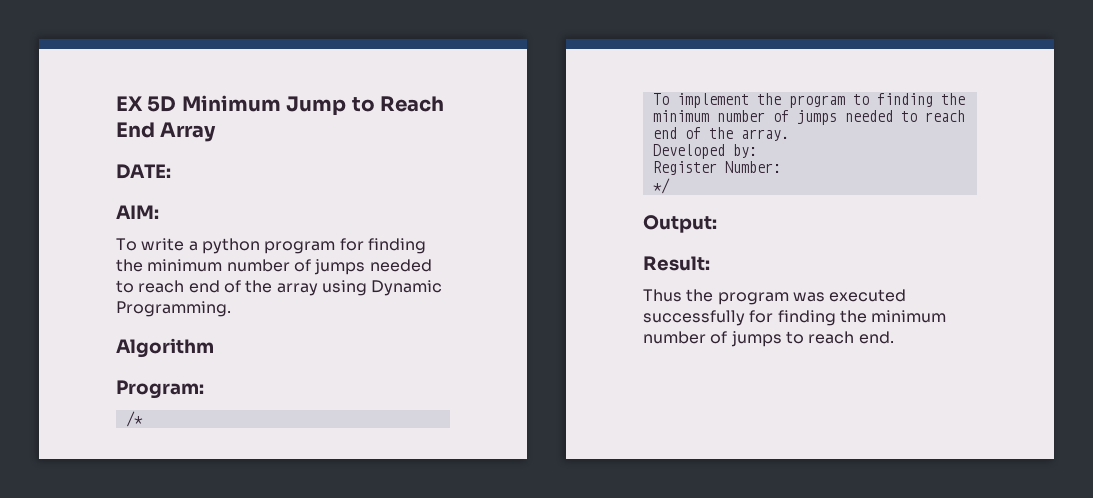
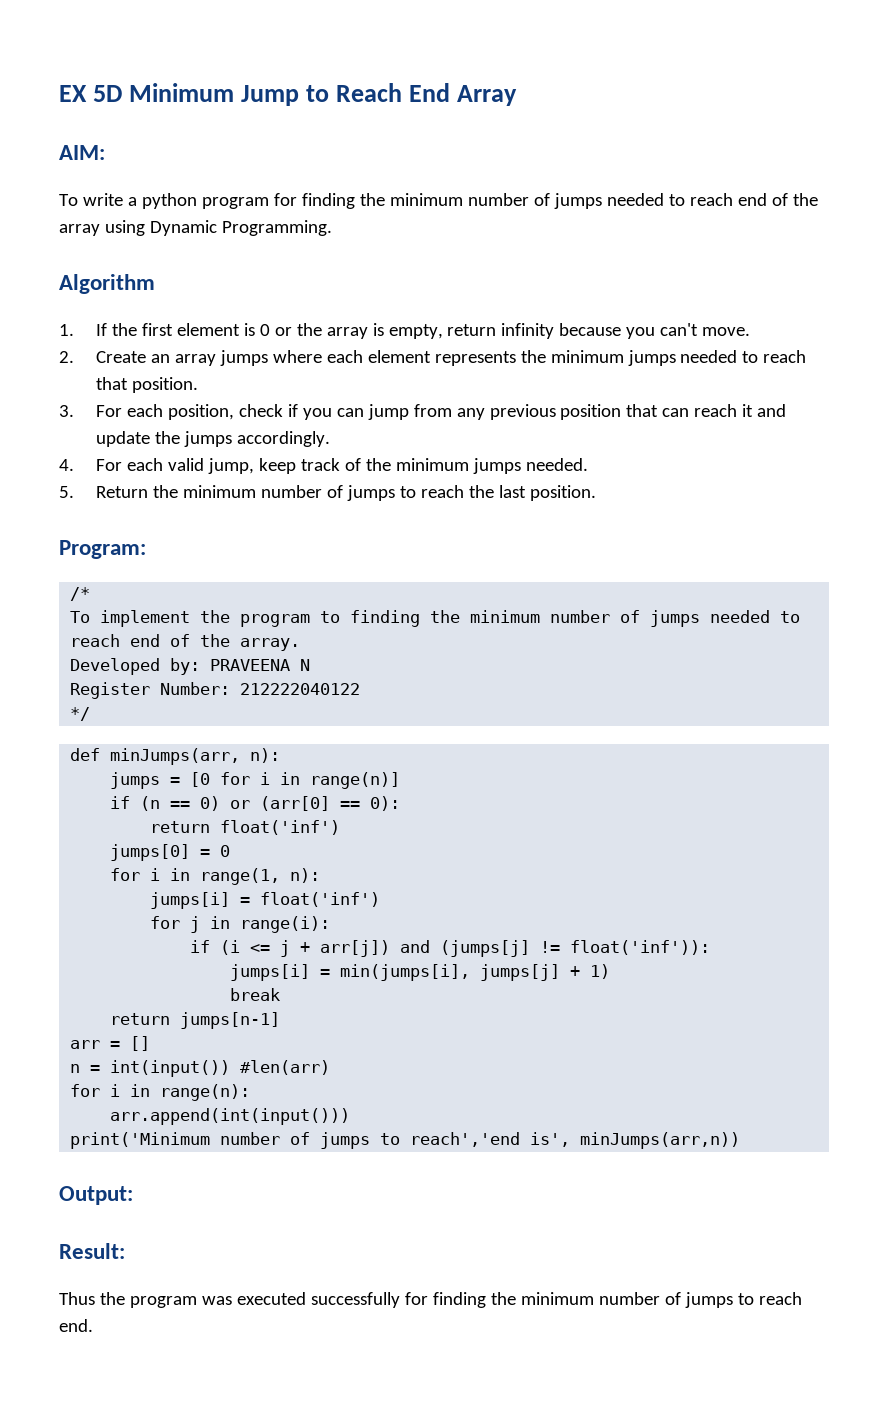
- DATE:
+ 1. If the first element is 0 or the array is empty, return infinity because you can't move.
+ 2. Create an array jumps where each element represents the minimum jumps needed to reach that position.
+ 3. For each position, check if you can jump from any previous position that can reach it and update the jumps accordingly.
+ 4. For each valid jump, keep track of the minimum jumps needed.
+ 5. Return the minimum number of jumps to reach the last position.
- Developed by:
+ Developed by: PRAVEENA N
- Register Number:
+ Register Number: 212222040122
+ def minJumps(arr, n):
+ jumps = [0 for i in range(n)]
+ if (n == 0) or (arr[0] == 0):
+ return float('inf')
+ jumps[0] = 0
+ for i in range(1, n):
+ jumps[i] = float('inf')
+ for j in range(i):
+ if (i <= j + arr[j]) and (jumps[j] != float('inf')):
+ jumps[i] = min(jumps[i], jumps[j] + 1)
+ break
+ return jumps[n-1]
+ arr = []
+ n = int(input()) #len(arr)
+ for i in range(n):
+ arr.append(int(input()))
+ print('Minimum number of jumps to reach','end is', minJumps(arr,n))

